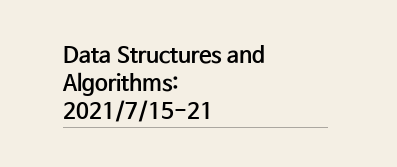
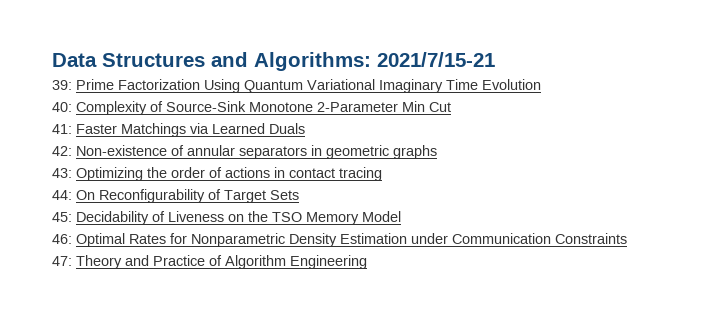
+ 39: Prime Factorization Using Quantum Variational Imaginary Time Evolution
+ 40: Complexity of Source-Sink Monotone 2-Parameter Min Cut
+ 41: Faster Matchings via Learned Duals
+ 42: Non-existence of annular separators in geometric graphs
+ 43: Optimizing the order of actions in contact tracing
+ 44: On Reconfigurability of Target Sets
+ 45: Decidability of Liveness on the TSO Memory Model
+ 46: Optimal Rates for Nonparametric Density Estimation under Communication Constraints
+ 47: Theory and Practice of Algorithm Engineering

